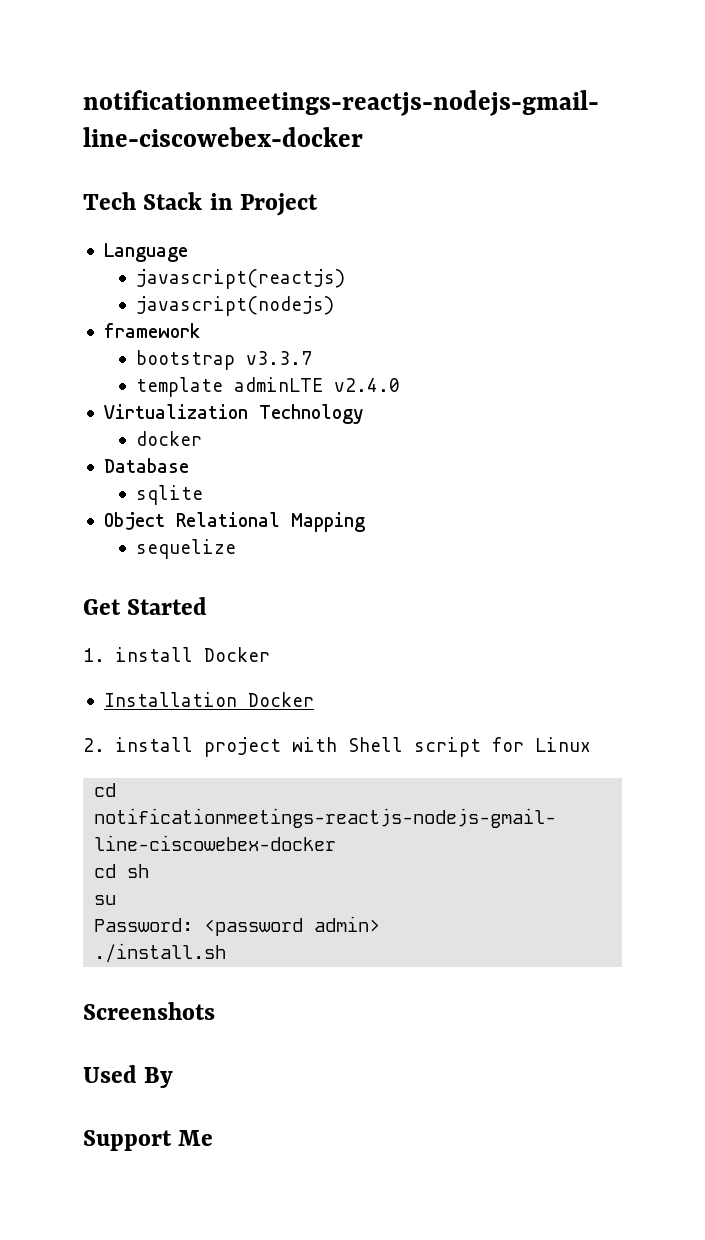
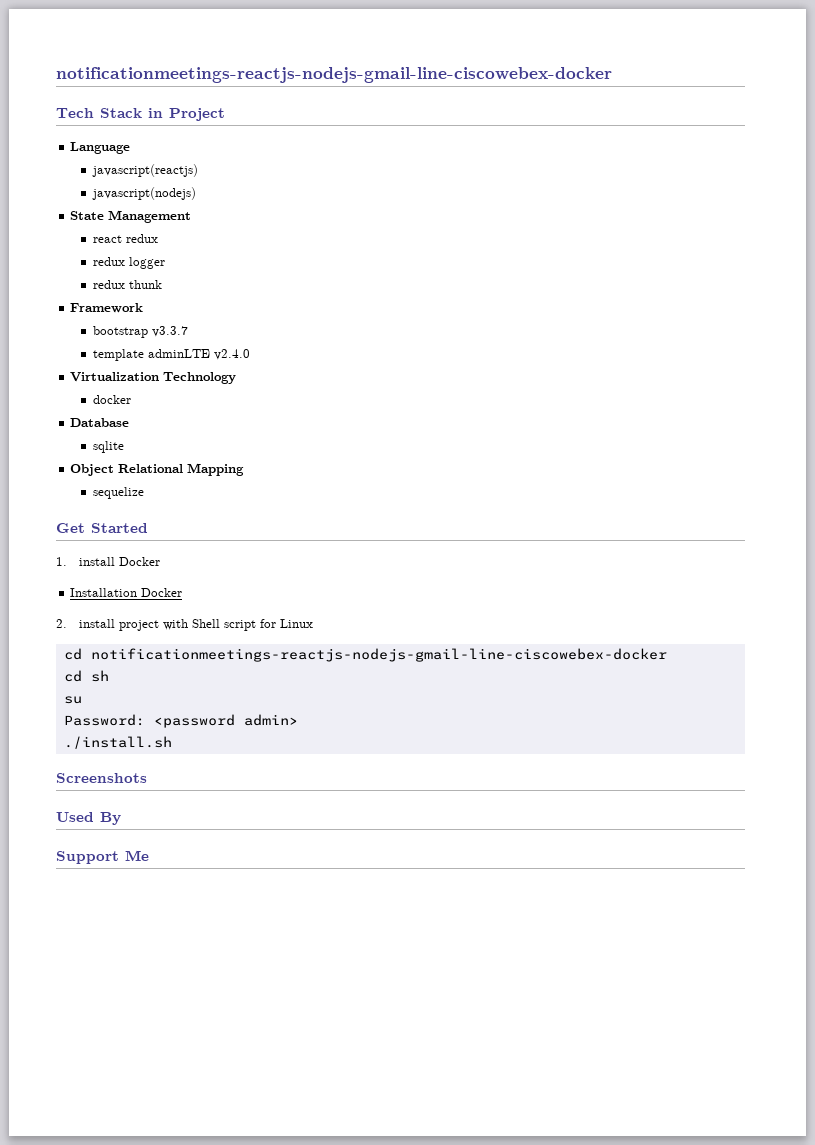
- framework
+ State Management
+ react redux
+ redux logger
+ redux thunk
+ Framework

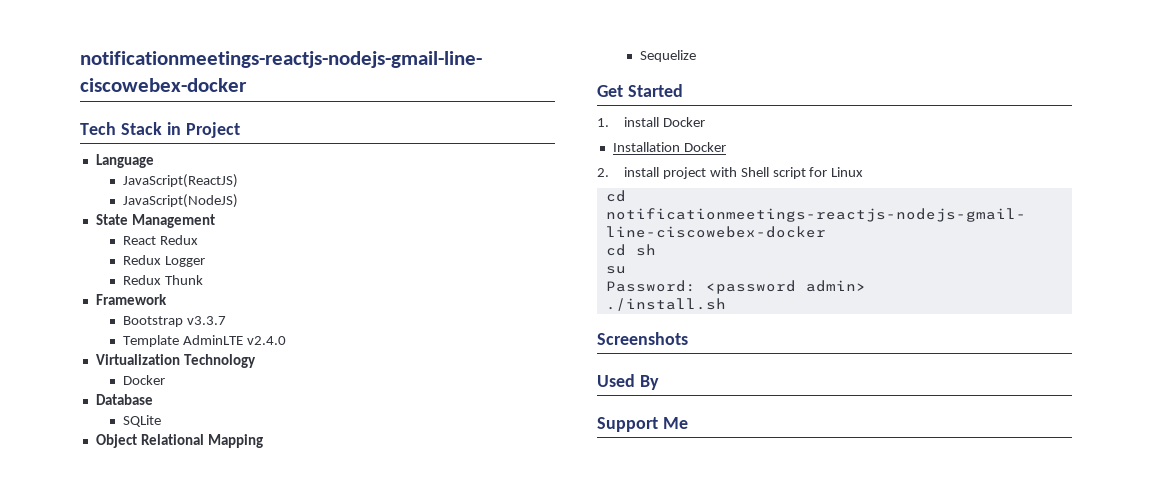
- javascript(reactjs)
- javascript(nodejs)
+ JavaScript(ReactJS)
+ JavaScript(NodeJS)
- react redux
- redux logger
- redux thunk
+ React Redux
+ Redux Logger
+ Redux Thunk
- bootstrap v3.3.7
+ Bootstrap v3.3.7
- template adminLTE v2.4.0
+ Template AdminLTE v2.4.0
  Virtualization Technology
- docker
+ Docker
- sqlite
+ SQLite
- sequelize
+ Sequelize

